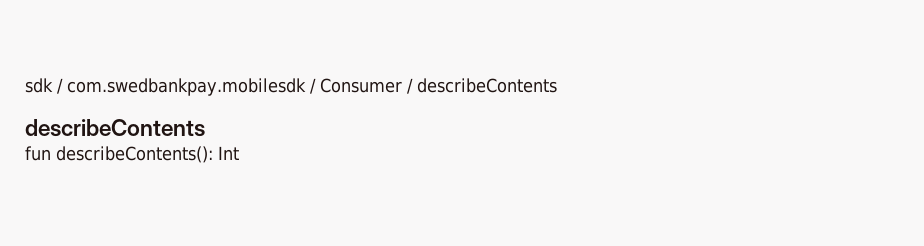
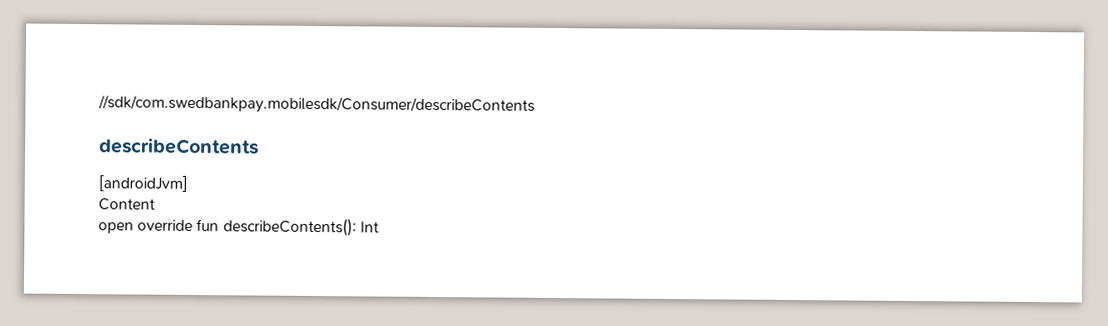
- sdk / com.swedbankpay.mobilesdk / Consumer / describeContents
+ //sdk/com.swedbankpay.mobilesdk/Consumer/describeContents
  describeContents
- fun describeContents(): Int
+ [androidJvm]
+ Content
+ open override fun describeContents(): Int

